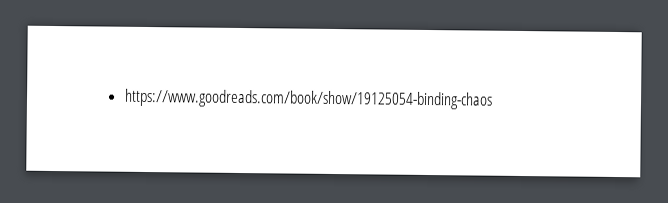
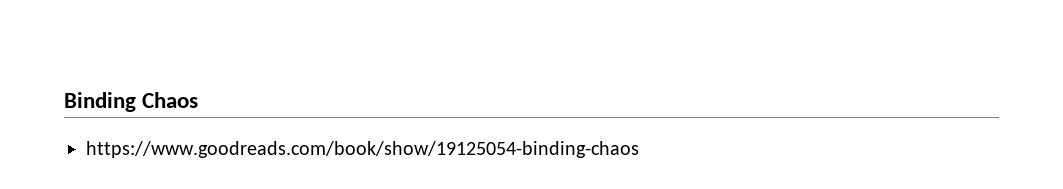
+ Binding Chaos

